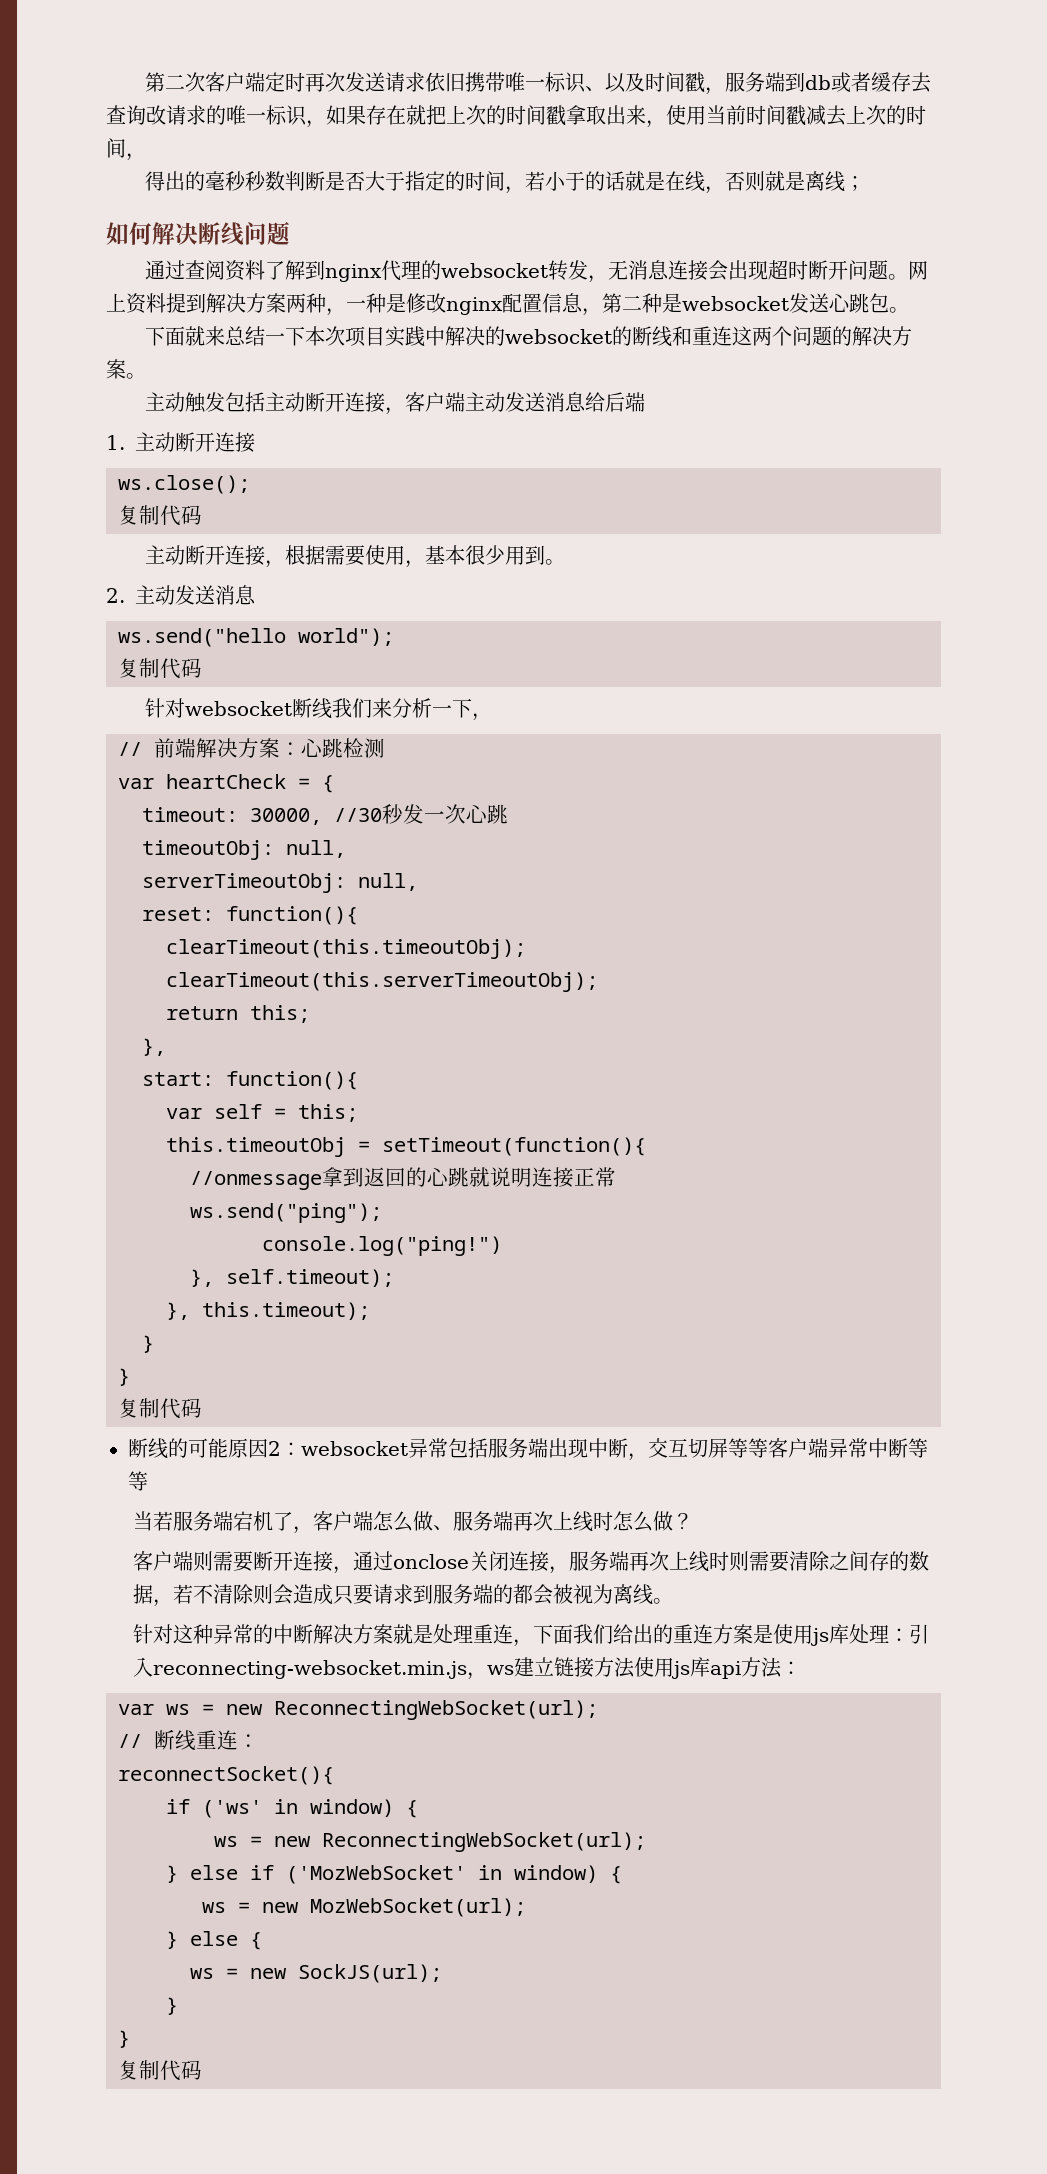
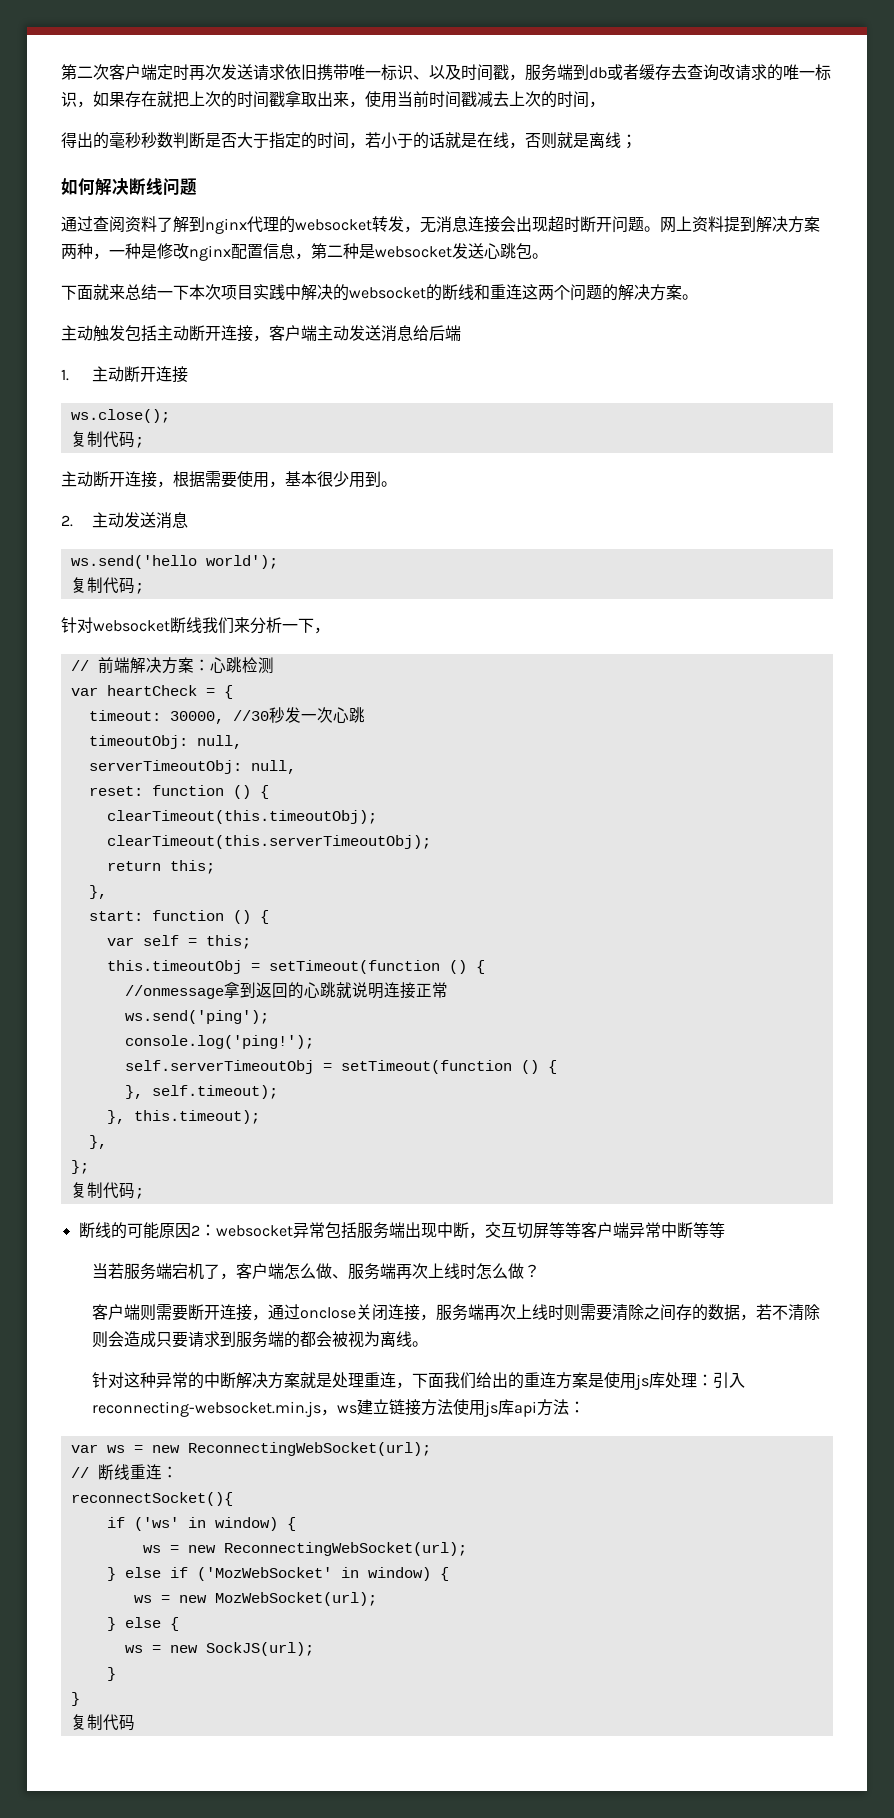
  ws.close();
- 复制代码
+ 复制代码;
- ws.send("hello world");
- 复制代码
+ ws.send('hello world');
+ 复制代码;
- reset: function(){
+ reset: function () {
- start: function(){
+ start: function () {
- this.timeoutObj = setTimeout(function(){
+ this.timeoutObj = setTimeout(function () {
- ws.send("ping");
- console.log("ping!")
+ ws.send('ping');
+ console.log('ping!');
+ self.serverTimeoutObj = setTimeout(function () {
  }, this.timeout);
- }
- }
- 复制代码
+ },
+ };
+ 复制代码;

